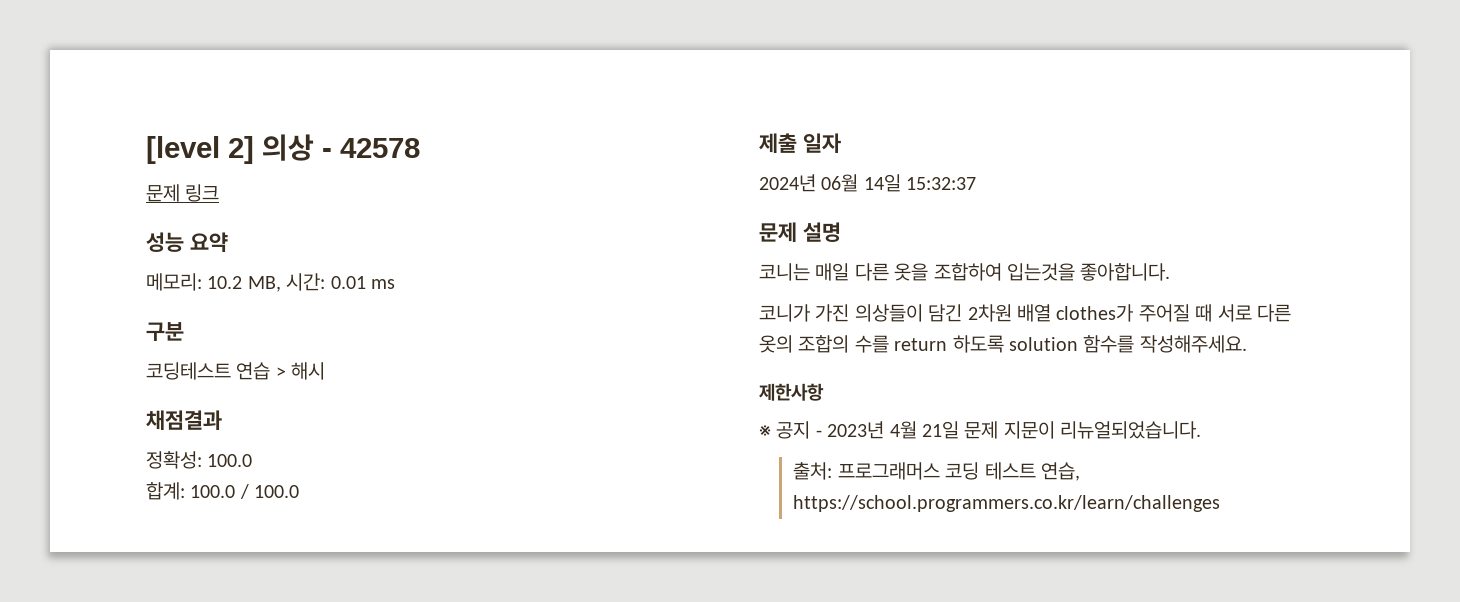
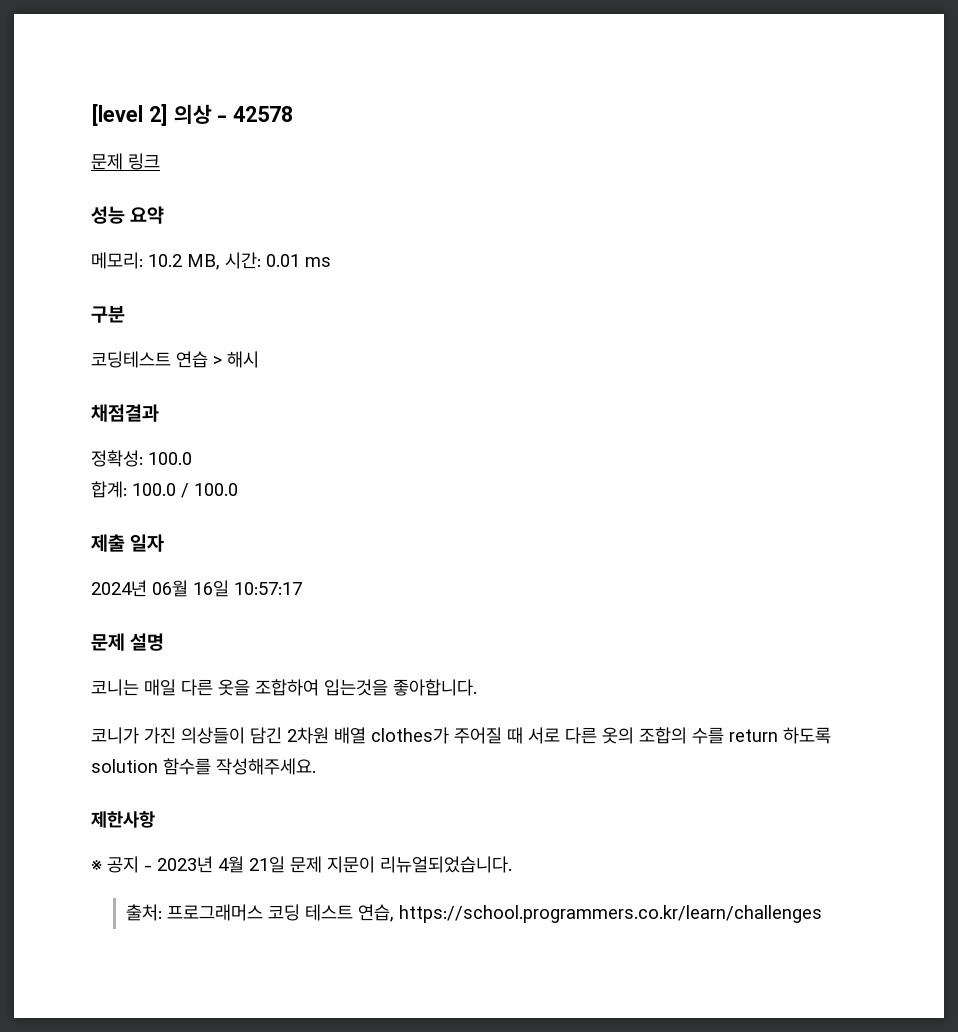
- 2024년 06월 14일 15:32:37
+ 2024년 06월 16일 10:57:17

